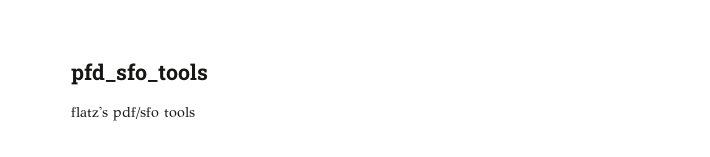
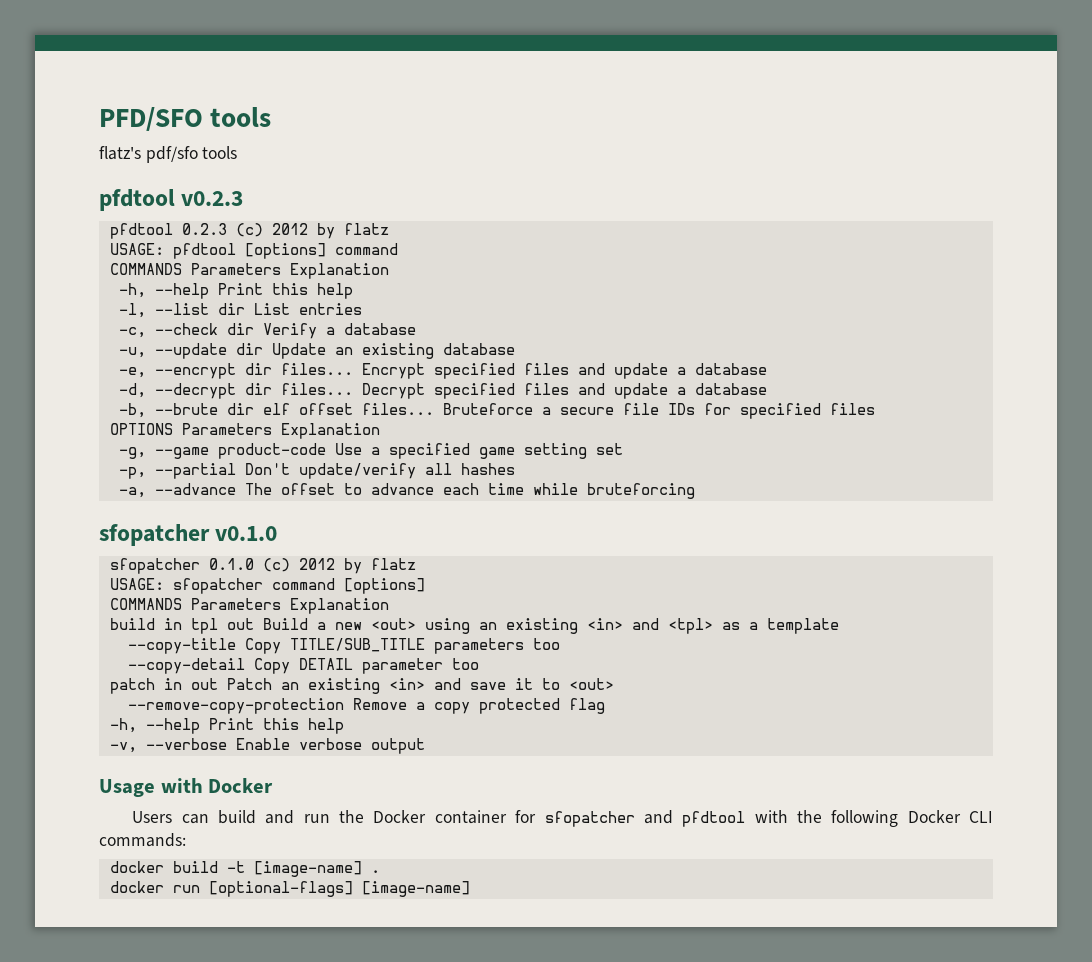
- pfd_sfo_tools
+ PFD/SFO tools
+ pfdtool v0.2.3
+ pfdtool 0.2.3 (c) 2012 by flatz
+ USAGE: pfdtool [options] command
+ COMMANDS Parameters Explanation
+ -h, --help Print this help
+ -l, --list dir List entries
+ -c, --check dir Verify a database
+ -u, --update dir Update an existing database
+ -e, --encrypt dir files... Encrypt specified files and update a database
+ -d, --decrypt dir files... Decrypt specified files and update a database
+ -b, --brute dir elf offset files... Bruteforce a secure file IDs for specified files
+ OPTIONS Parameters Explanation
+ -g, --game product-code Use a specified game setting set
+ -p, --partial Don't update/verify all hashes
+ -a, --advance The offset to advance each time while bruteforcing
+ sfopatcher v0.1.0
+ sfopatcher 0.1.0 (c) 2012 by flatz
+ USAGE: sfopatcher command [options]
+ COMMANDS Parameters Explanation
+ build in tpl out Build a new <out> using an existing <in> and <tpl> as a template
+ --copy-title Copy TITLE/SUB_TITLE parameters too
+ --copy-detail Copy DETAIL parameter too
+ patch in out Patch an existing <in> and save it to <out>
+ --remove-copy-protection Remove a copy protected flag
+ -h, --help Print this help
+ -v, --verbose Enable verbose output
+ Usage with Docker
+ Users can build and run the Docker container for sfopatcher and pfdtool with the following Docker CLI commands:
+ docker build -t [image-name] .
+ docker run [optional-flags] [image-name]

